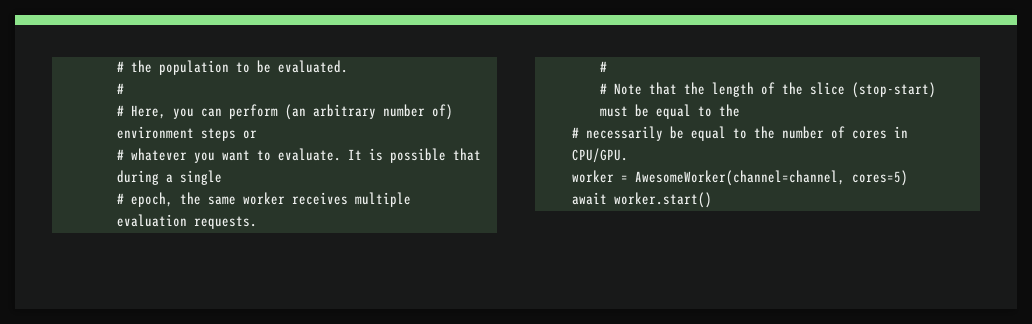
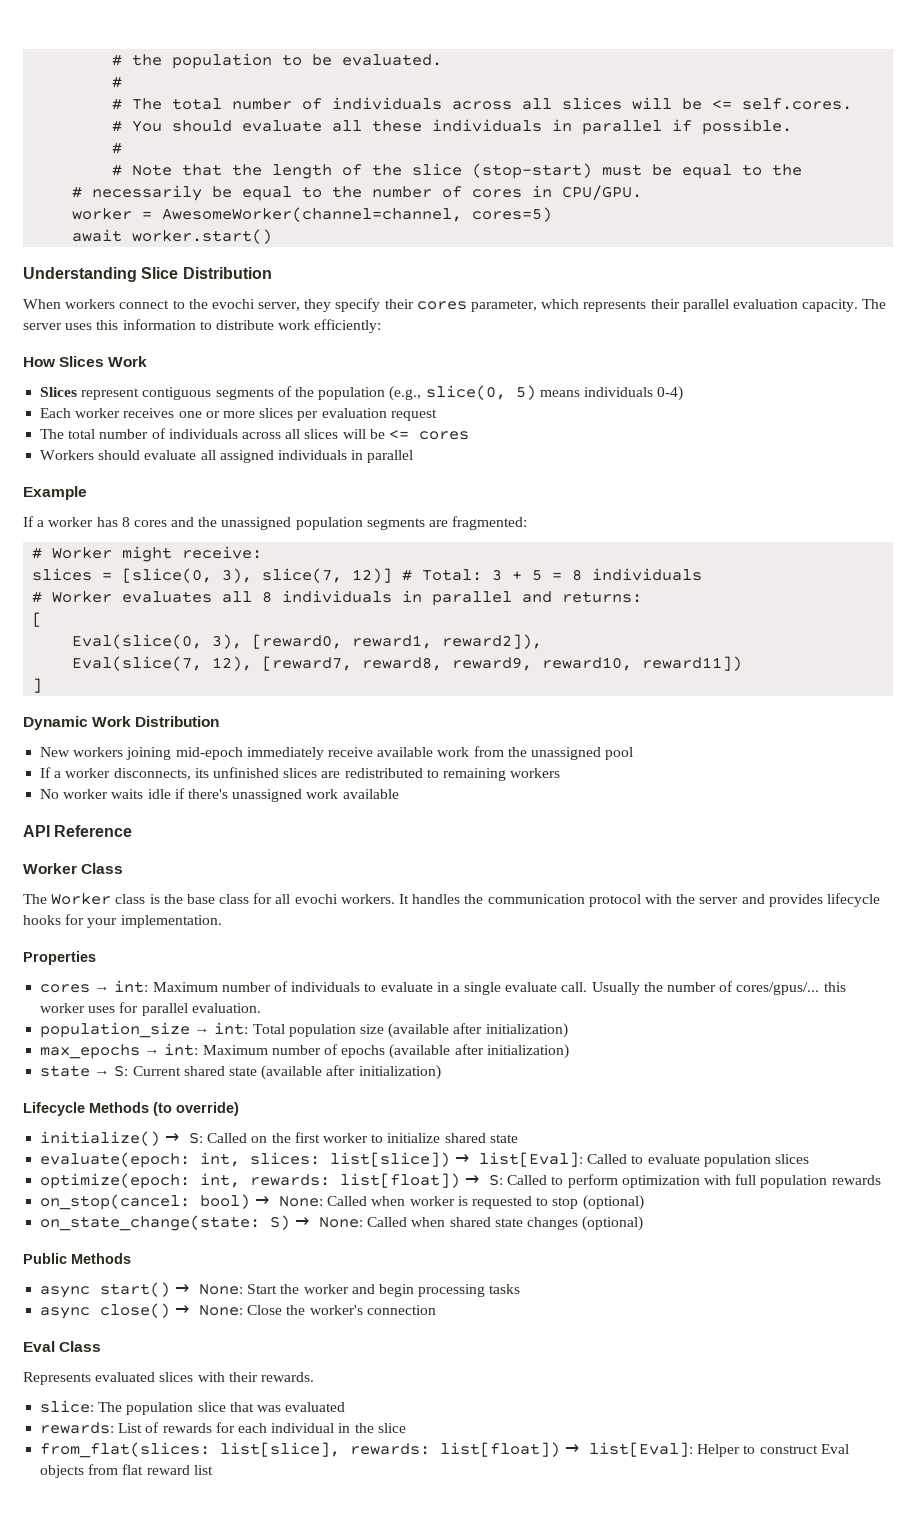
- # Here, you can perform (an arbitrary number of) environment steps or
- # whatever you want to evaluate. It is possible that during a single
- # epoch, the same worker receives multiple evaluation requests.
+ # The total number of individuals across all slices will be <= self.cores.
+ # You should evaluate all these individuals in parallel if possible.
+ Understanding Slice Distribution
+ When workers connect to the evochi server, they specify their cores parameter, which represents their parallel evaluation capacity. The server uses this information to distribute work efficiently:
+ How Slices Work
+ Slices represent contiguous segments of the population (e.g., slice(0, 5) means individuals 0-4)
+ Each worker receives one or more slices per evaluation request
+ The total number of individuals across all slices will be <= cores
+ Workers should evaluate all assigned individuals in parallel
+ Example
+ If a worker has 8 cores and the unassigned population segments are fragmented:
+ # Worker might receive:
+ slices = [slice(0, 3), slice(7, 12)] # Total: 3 + 5 = 8 individuals
+ # Worker evaluates all 8 individuals in parallel and returns:
+ [
+ Eval(slice(0, 3), [reward0, reward1, reward2]),
+ Eval(slice(7, 12), [reward7, reward8, reward9, reward10, reward11])
+ ]
+ Dynamic Work Distribution
+ New workers joining mid-epoch immediately receive available work from the unassigned pool
+ If a worker disconnects, its unfinished slices are redistributed to remaining workers
+ No worker waits idle if there's unassigned work available
+ API Reference
+ Worker Class
+ The Worker class is the base class for all evochi workers. It handles the communication protocol with the server and provides lifecycle hooks for your implementation.
+ Properties
+ cores → int: Maximum number of individuals to evaluate in a single evaluate call. Usually the number of cores/gpus/... this worker uses for parallel evaluation.
+ population_size → int: Total population size (available after initialization)
+ max_epochs → int: Maximum number of epochs (available after initialization)
+ state → S: Current shared state (available after initialization)
+ Lifecycle Methods (to override)
+ initialize() → S: Called on the first worker to initialize shared state
+ evaluate(epoch: int, slices: list[slice]) → list[Eval]: Called to evaluate population slices
+ optimize(epoch: int, rewards: list[float]) → S: Called to perform optimization with full population rewards
+ on_stop(cancel: bool) → None: Called when worker is requested to stop (optional)
+ on_state_change(state: S) → None: Called when shared state changes (optional)
+ Public Methods
+ async start() → None: Start the worker and begin processing tasks
+ async close() → None: Close the worker's connection
+ Eval Class
+ Represents evaluated slices with their rewards.
+ slice: The population slice that was evaluated
+ rewards: List of rewards for each individual in the slice
+ from_flat(slices: list[slice], rewards: list[float]) → list[Eval]: Helper to construct Eval objects from flat reward list

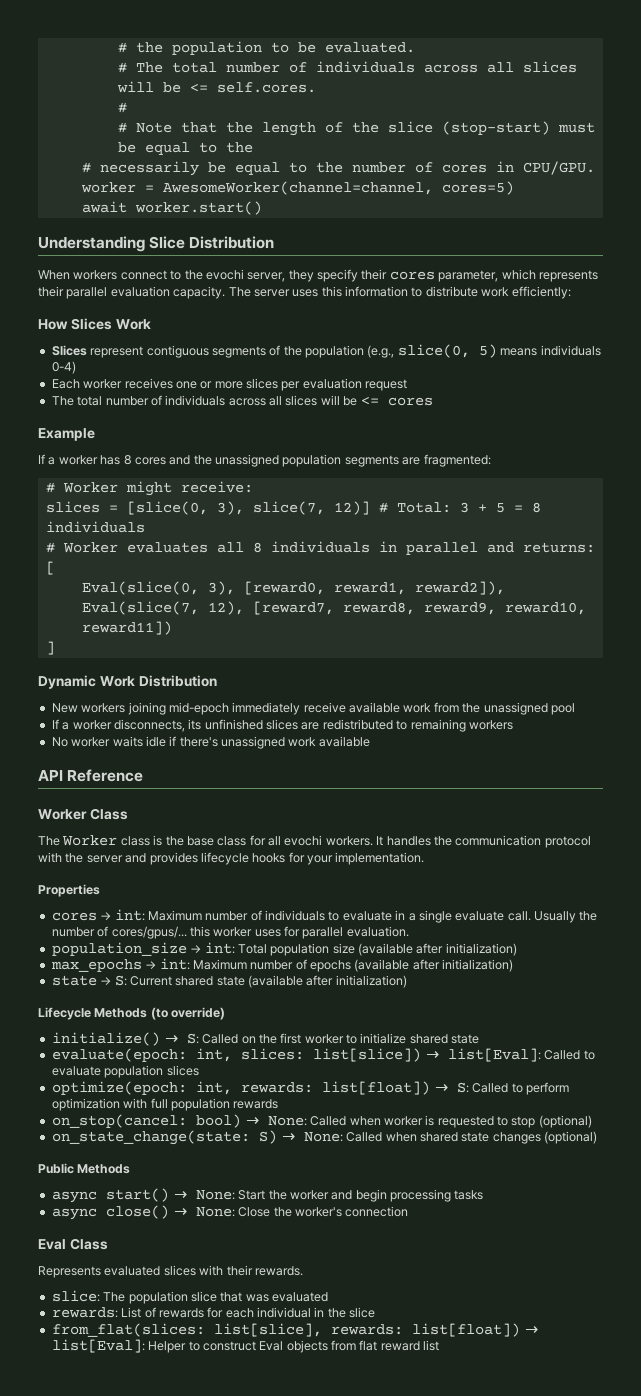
  # the population to be evaluated.
- #
- # You should evaluate all these individuals in parallel if possible.
- Workers should evaluate all assigned individuals in parallel

